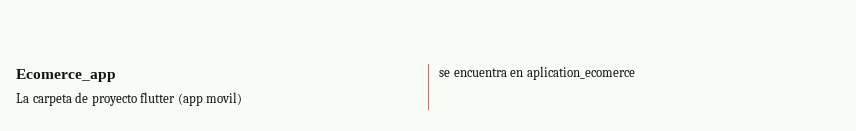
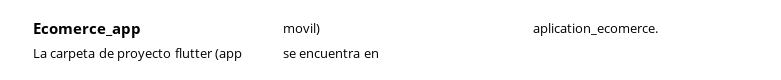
- se encuentra en aplication_ecomerce
+ se encuentra en aplication_ecomerce.

